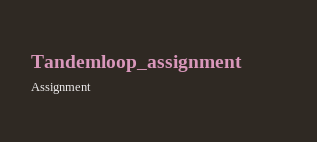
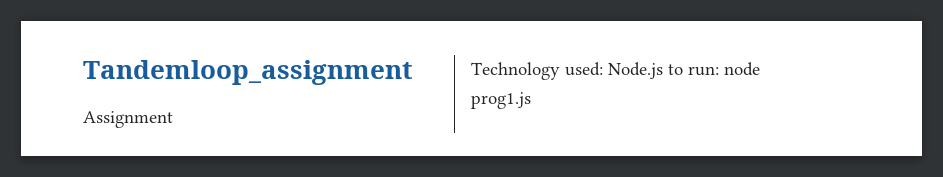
+ Technology used: Node.js to run: node prog1.js

